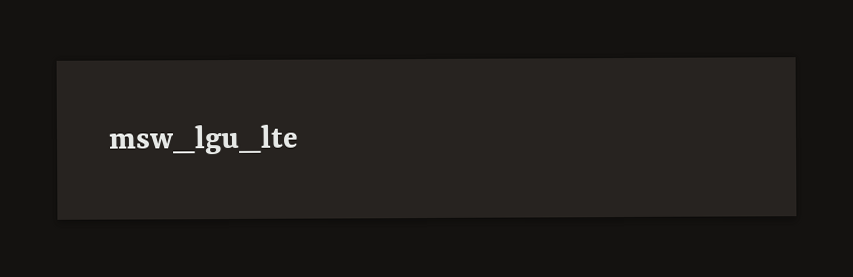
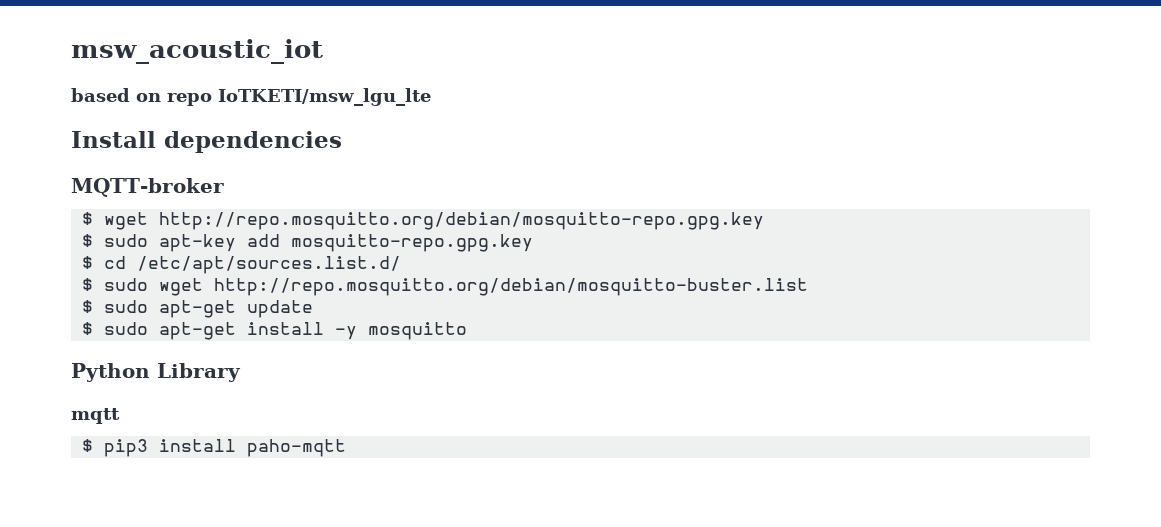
- msw_lgu_lte
+ msw_acoustic_iot
+ based on repo IoTKETI/msw_lgu_lte
+ Install dependencies
+ MQTT-broker
+ $ wget http://repo.mosquitto.org/debian/mosquitto-repo.gpg.key
+ $ sudo apt-key add mosquitto-repo.gpg.key
+ $ cd /etc/apt/sources.list.d/
+ $ sudo wget http://repo.mosquitto.org/debian/mosquitto-buster.list
+ $ sudo apt-get update
+ $ sudo apt-get install -y mosquitto
+ Python Library
+ mqtt
+ $ pip3 install paho-mqtt

